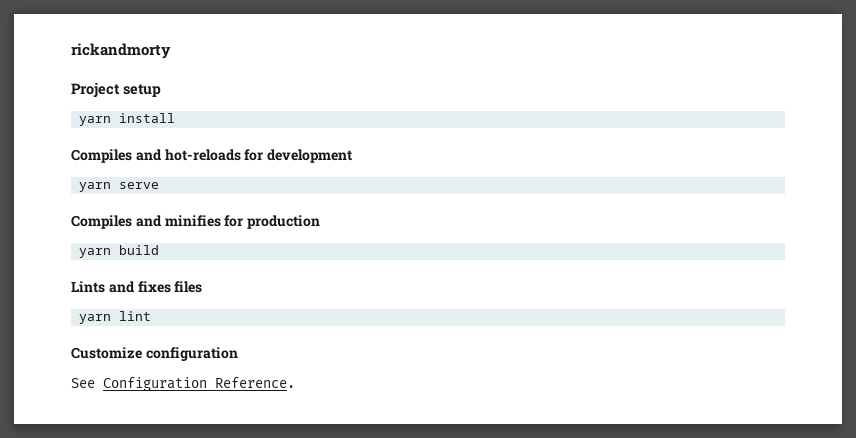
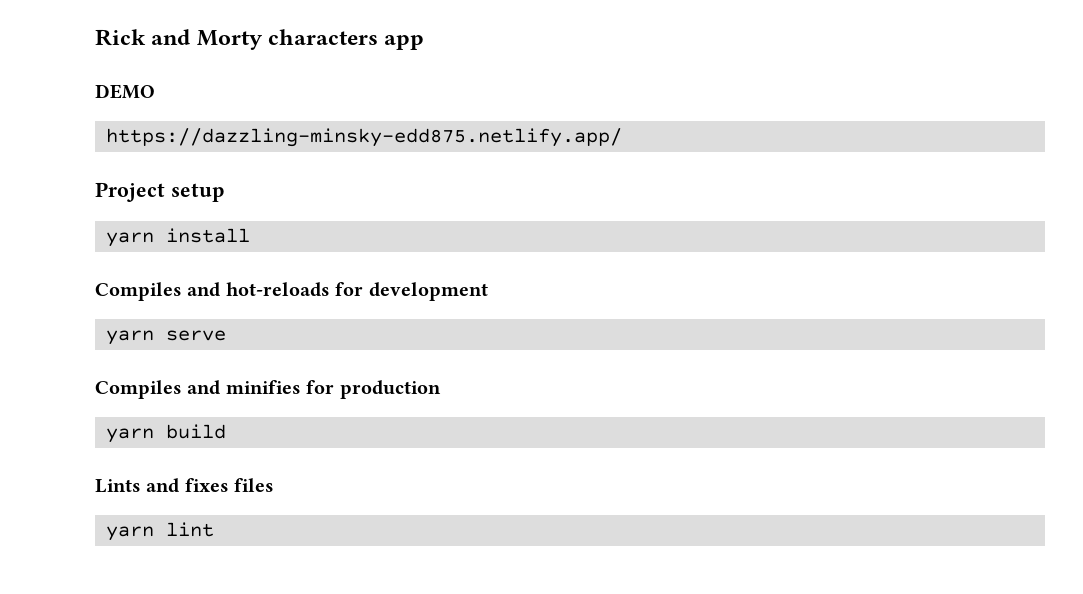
- rickandmorty
+ Rick and Morty characters app
+ DEMO
+ https://dazzling-minsky-edd875.netlify.app/
- Customize configuration
- See Configuration Reference.

